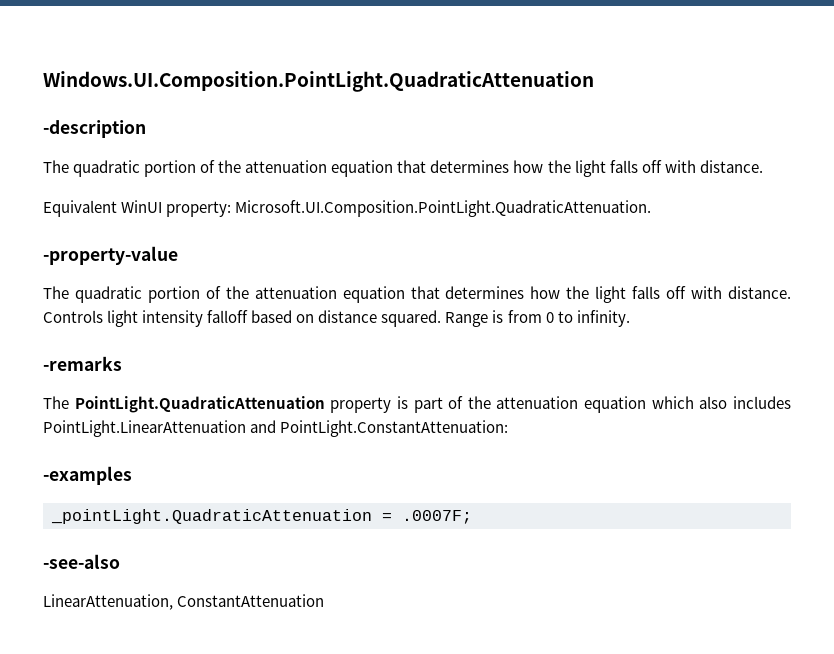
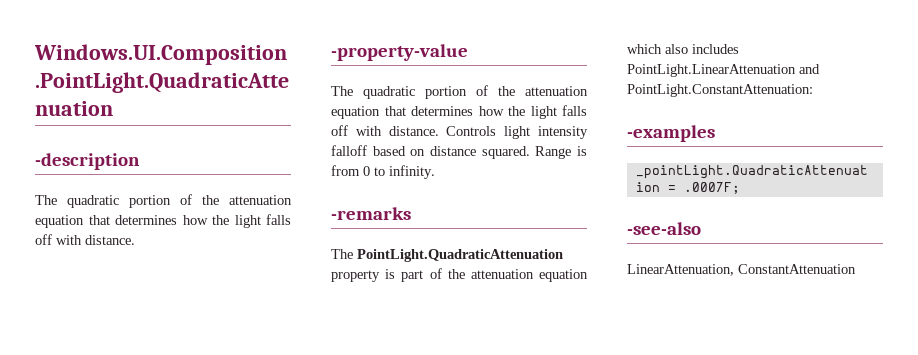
- Equivalent WinUI property: Microsoft.UI.Composition.PointLight.QuadraticAttenuation.

